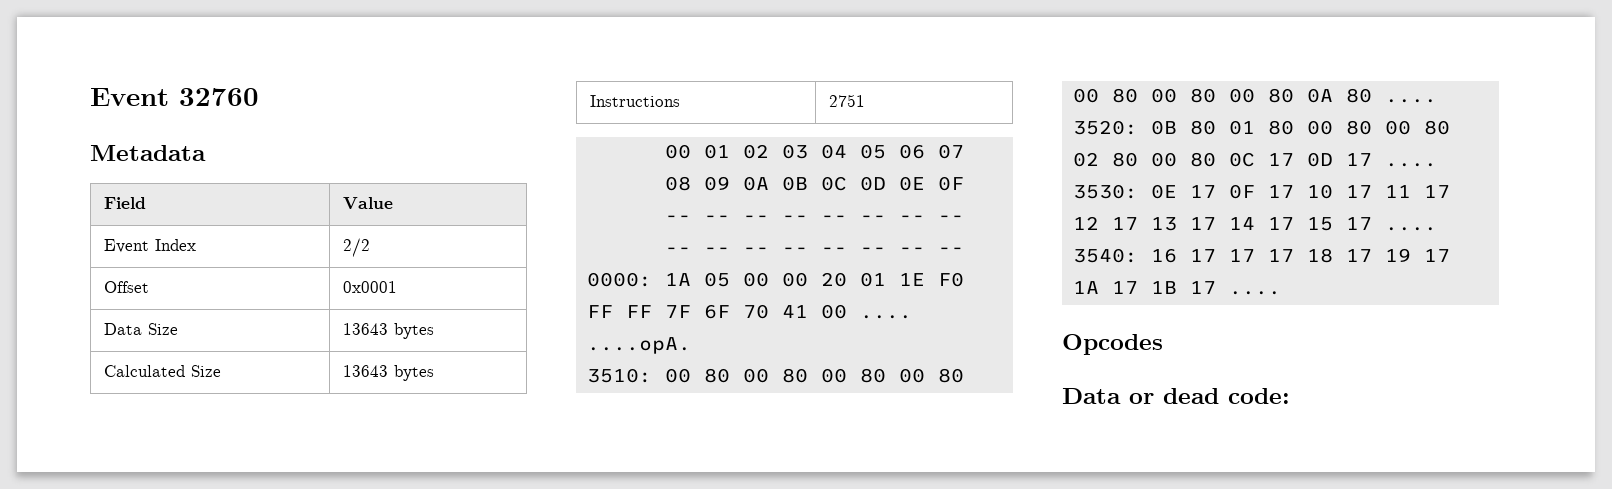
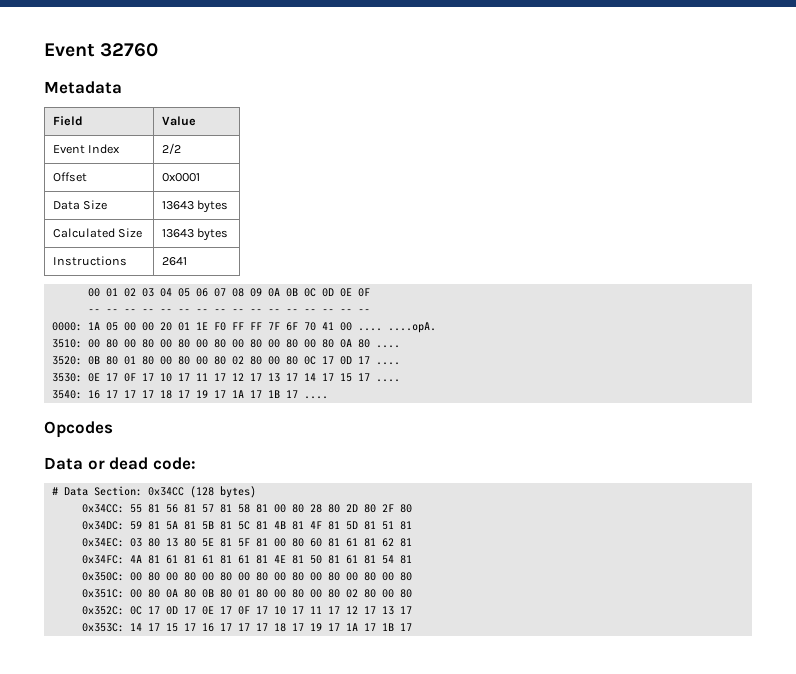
- Instructions | 2751
+ Instructions | 2641
+ # Data Section: 0x34CC (128 bytes)
+ 0x34CC: 55 81 56 81 57 81 58 81 00 80 28 80 2D 80 2F 80
+ 0x34DC: 59 81 5A 81 5B 81 5C 81 4B 81 4F 81 5D 81 51 81
+ 0x34EC: 03 80 13 80 5E 81 5F 81 00 80 60 81 61 81 62 81
+ 0x34FC: 4A 81 61 81 61 81 61 81 4E 81 50 81 61 81 54 81
+ 0x350C: 00 80 00 80 00 80 00 80 00 80 00 80 00 80 00 80
+ 0x351C: 00 80 0A 80 0B 80 01 80 00 80 00 80 02 80 00 80
+ 0x352C: 0C 17 0D 17 0E 17 0F 17 10 17 11 17 12 17 13 17
+ 0x353C: 14 17 15 17 16 17 17 17 18 17 19 17 1A 17 1B 17

